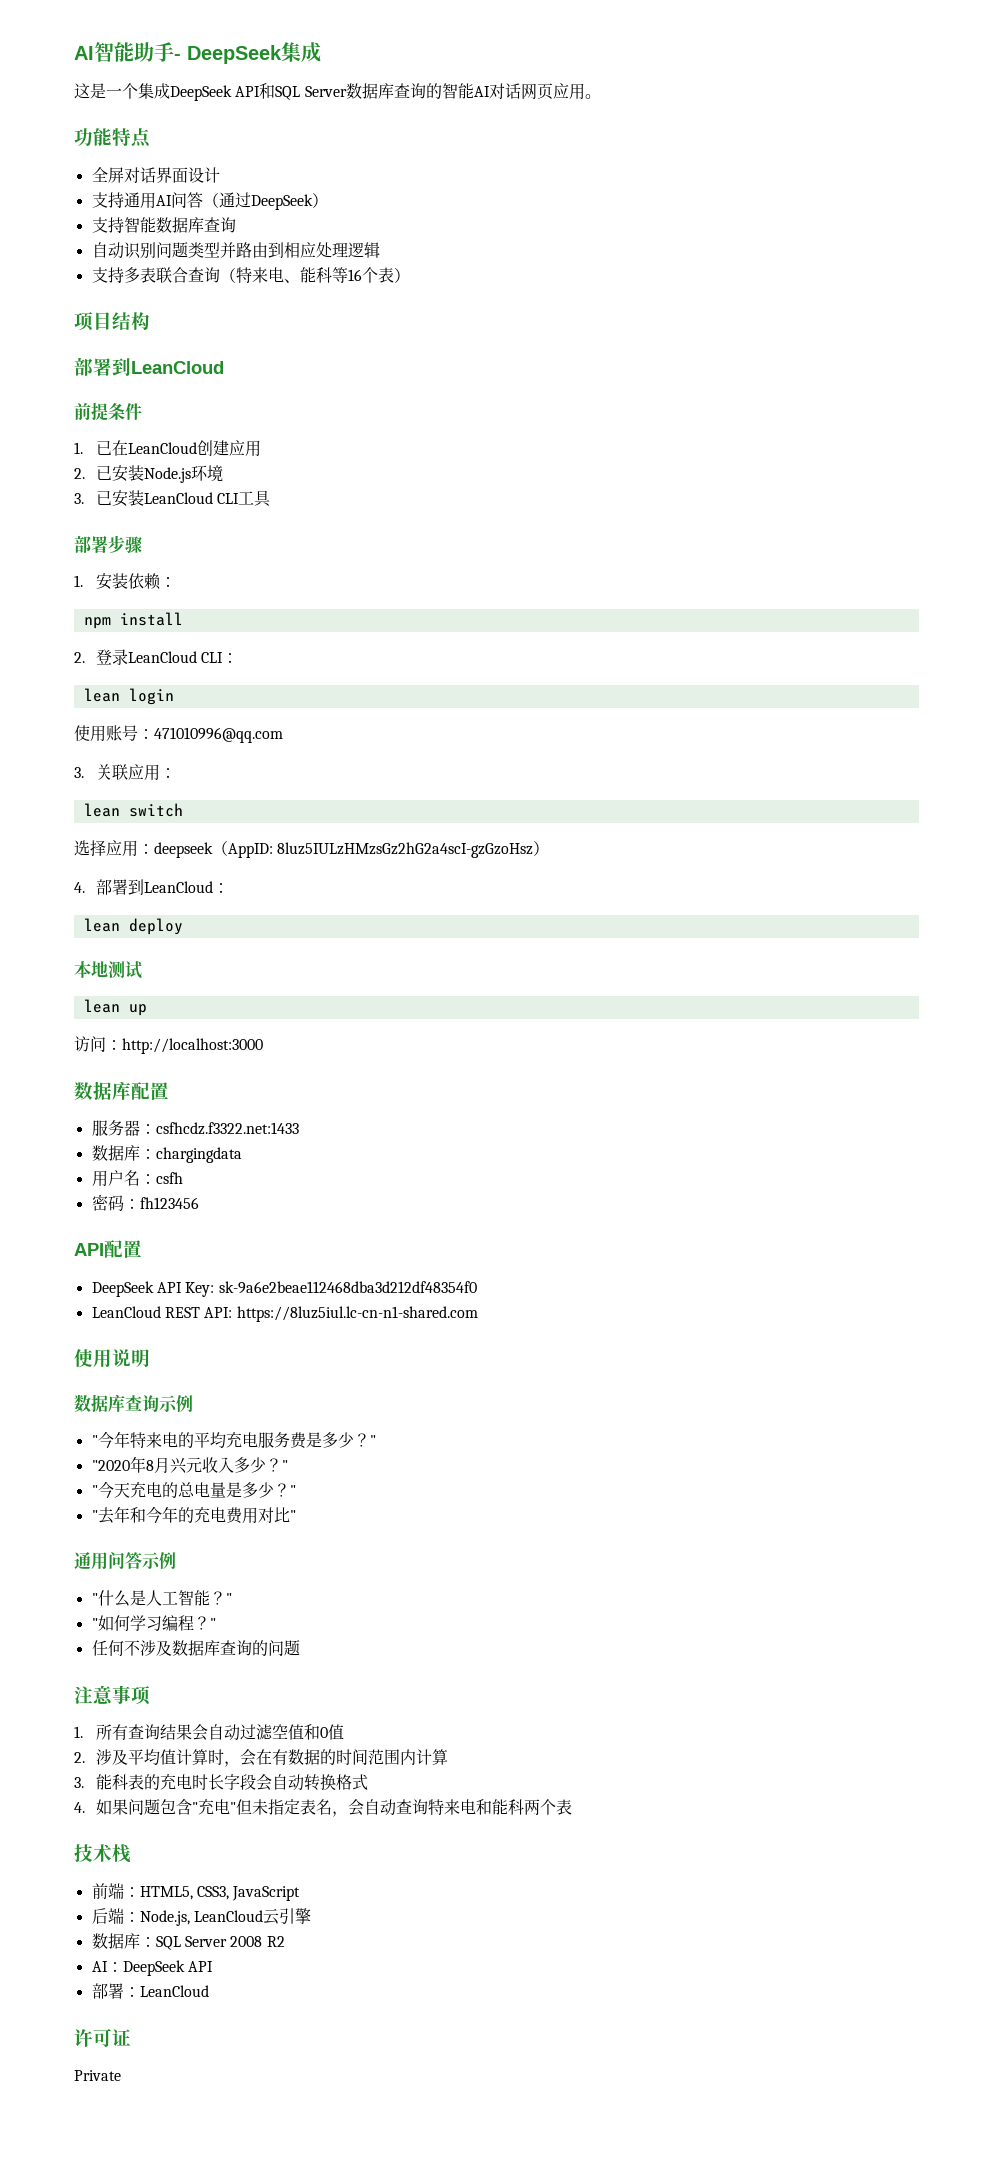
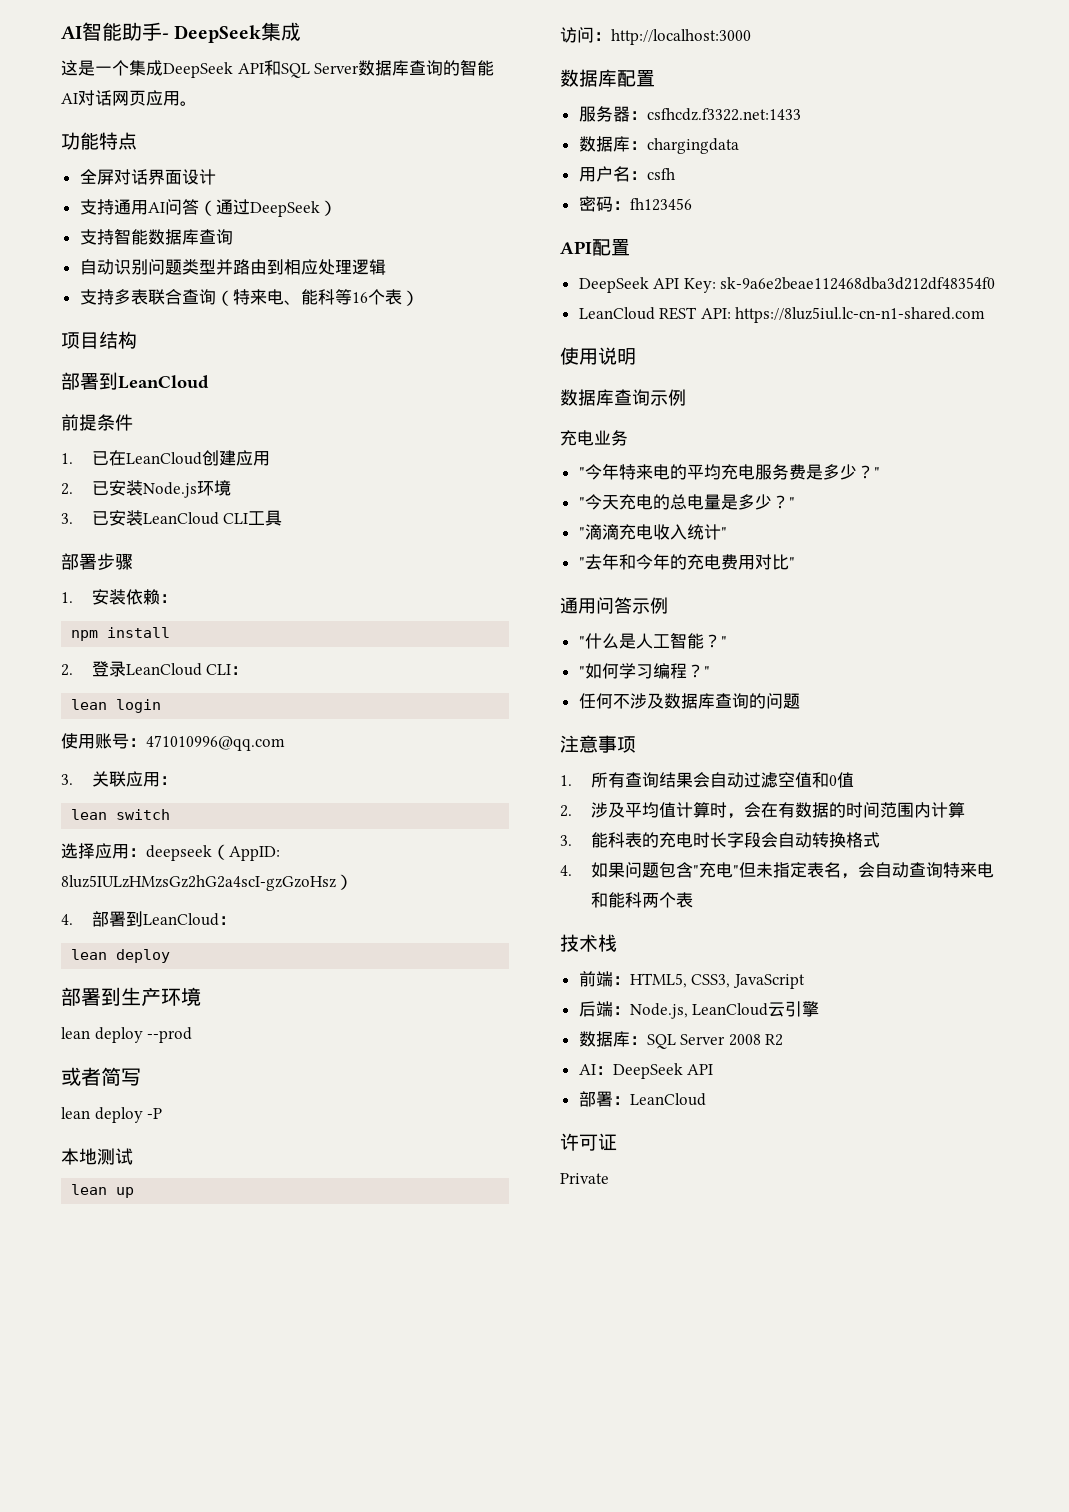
+ 部署到生产环境
+ lean deploy --prod
+ 或者简写
+ lean deploy -P
+ 充电业务
- "2020年8月兴元收入多少？"
+ "滴滴充电收入统计"

